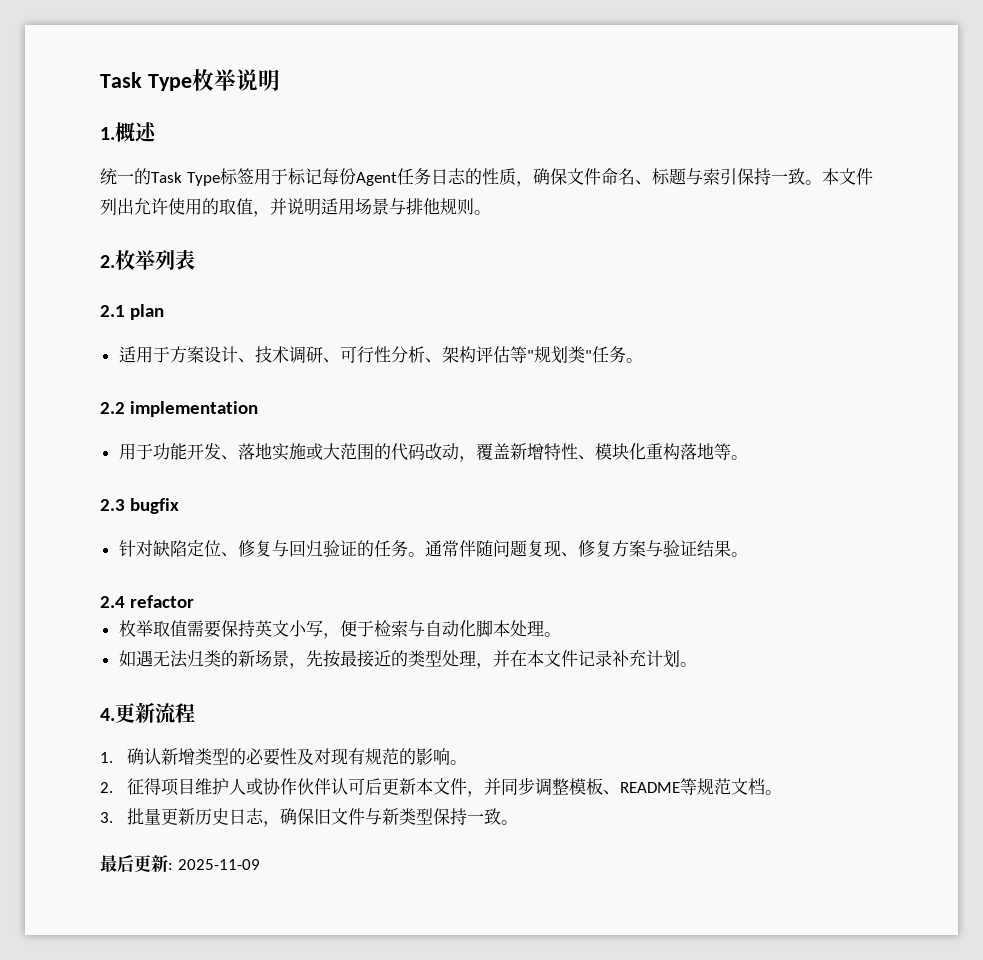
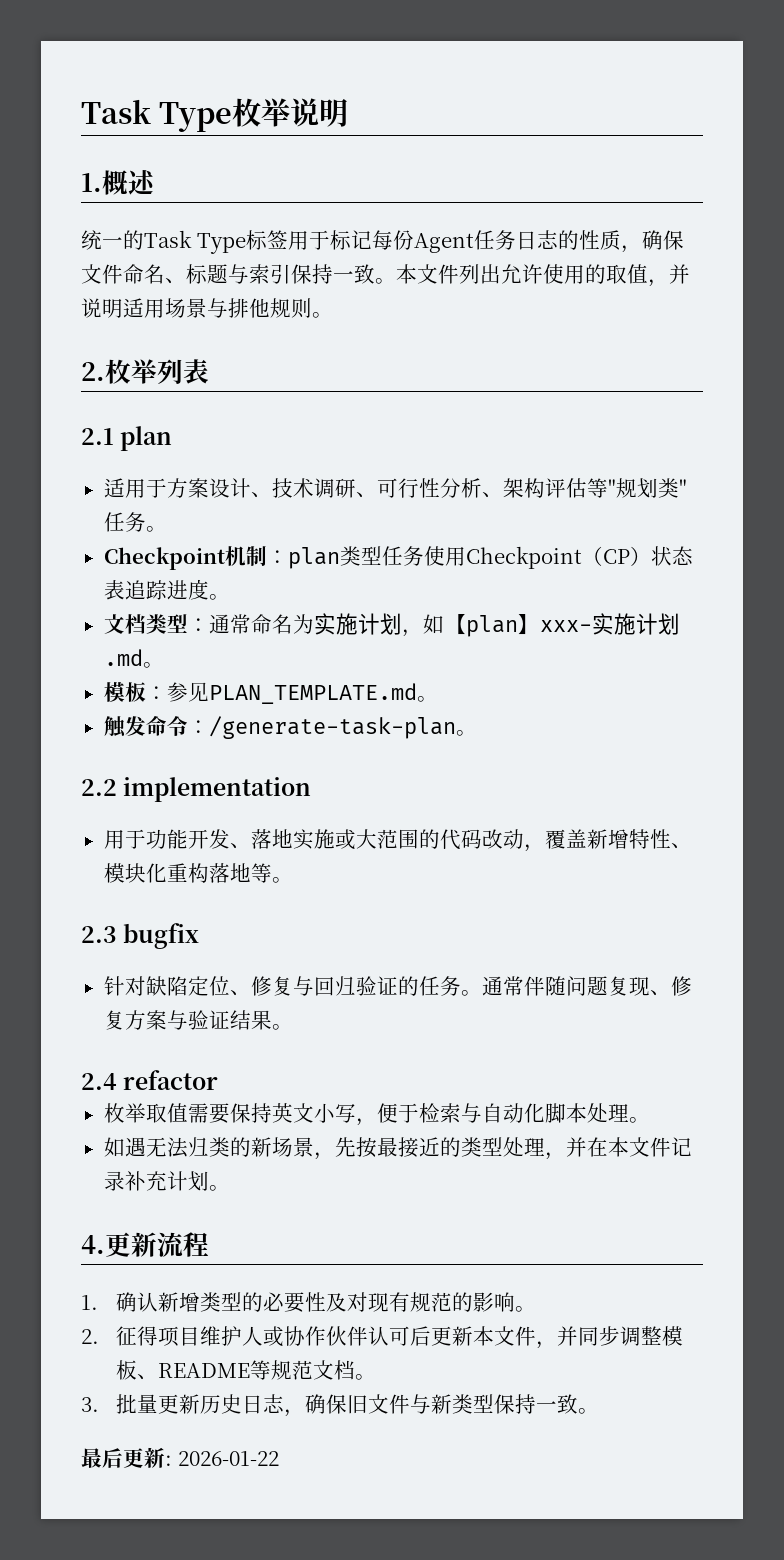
+ Checkpoint机制：plan类型任务使用Checkpoint（CP）状态表追踪进度。
+ 文档类型：通常命名为实施计划，如【plan】xxx-实施计划.md。
+ 模板：参见PLAN_TEMPLATE.md。
+ 触发命令：/generate-task-plan。
- 最后更新: 2025-11-09
+ 最后更新: 2026-01-22

